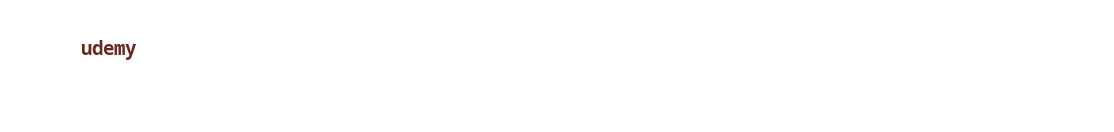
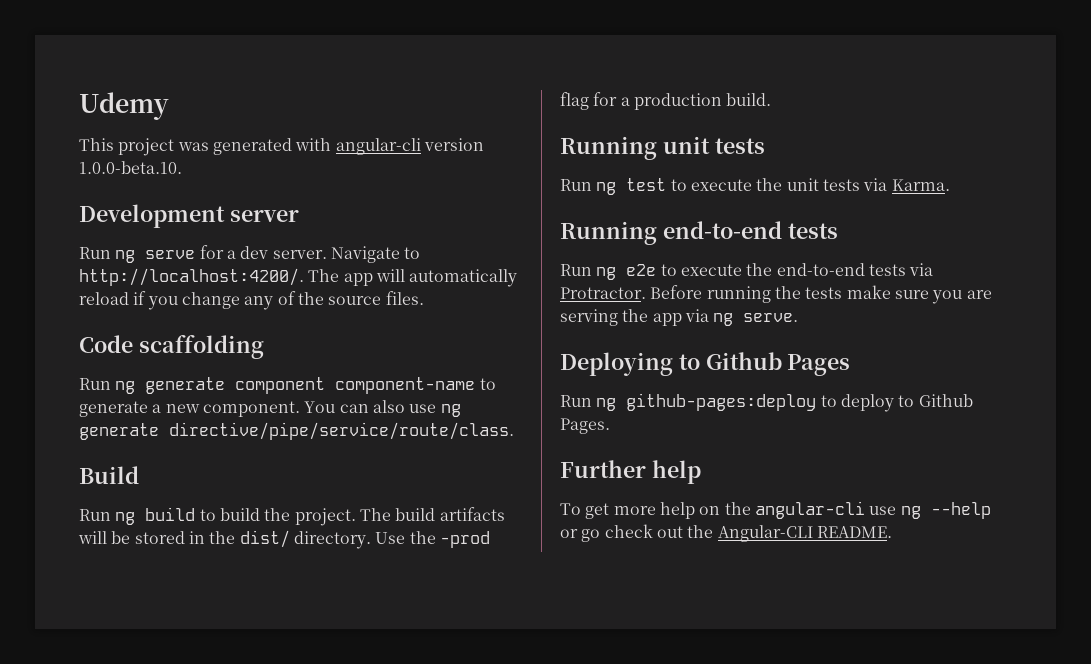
- udemy
+ Udemy
+ This project was generated with angular-cli version 1.0.0-beta.10.
+ Development server
+ Run ng serve for a dev server. Navigate to http://localhost:4200/. The app will automatically reload if you change any of the source files.
+ Code scaffolding
+ Run ng generate component component-name to generate a new component. You can also use ng generate directive/pipe/service/route/class.
+ Build
+ Run ng build to build the project. The build artifacts will be stored in the dist/ directory. Use the -prod flag for a production build.
+ Running unit tests
+ Run ng test to execute the unit tests via Karma.
+ Running end-to-end tests
+ Run ng e2e to execute the end-to-end tests via Protractor. Before running the tests make sure you are serving the app via ng serve.
+ Deploying to Github Pages
+ Run ng github-pages:deploy to deploy to Github Pages.
+ Further help
+ To get more help on the angular-cli use ng --help or go check out the Angular-CLI README.

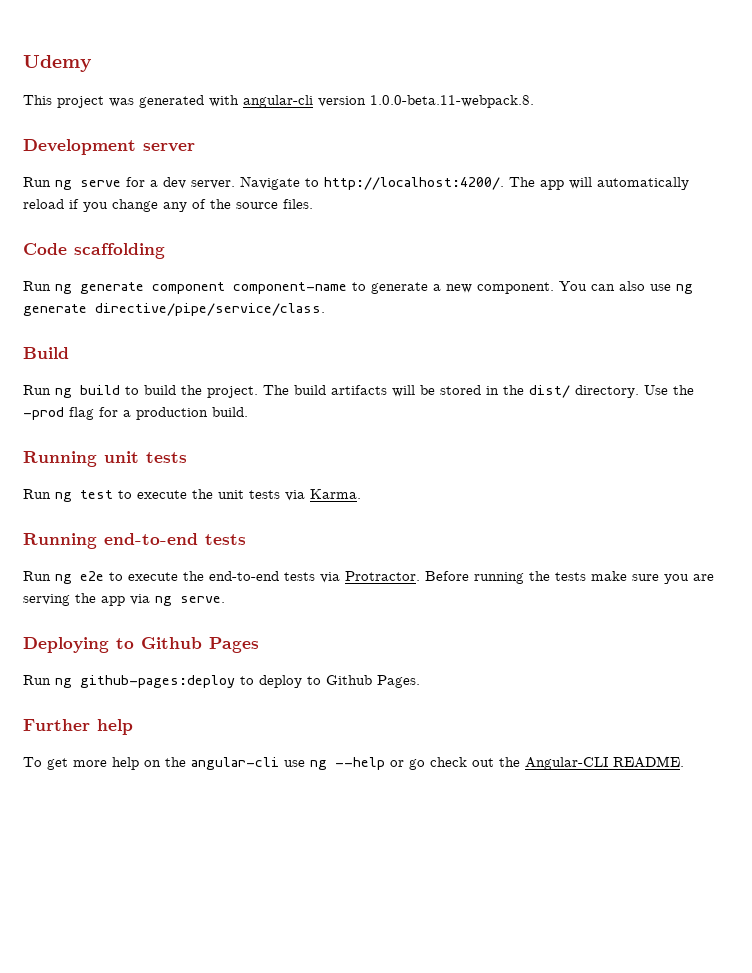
- This project was generated with angular-cli version 1.0.0-beta.10.
+ This project was generated with angular-cli version 1.0.0-beta.11-webpack.8.
- You can also use ng generate directive/pipe/service/route/class.
+ You can also use ng generate directive/pipe/service/class.

